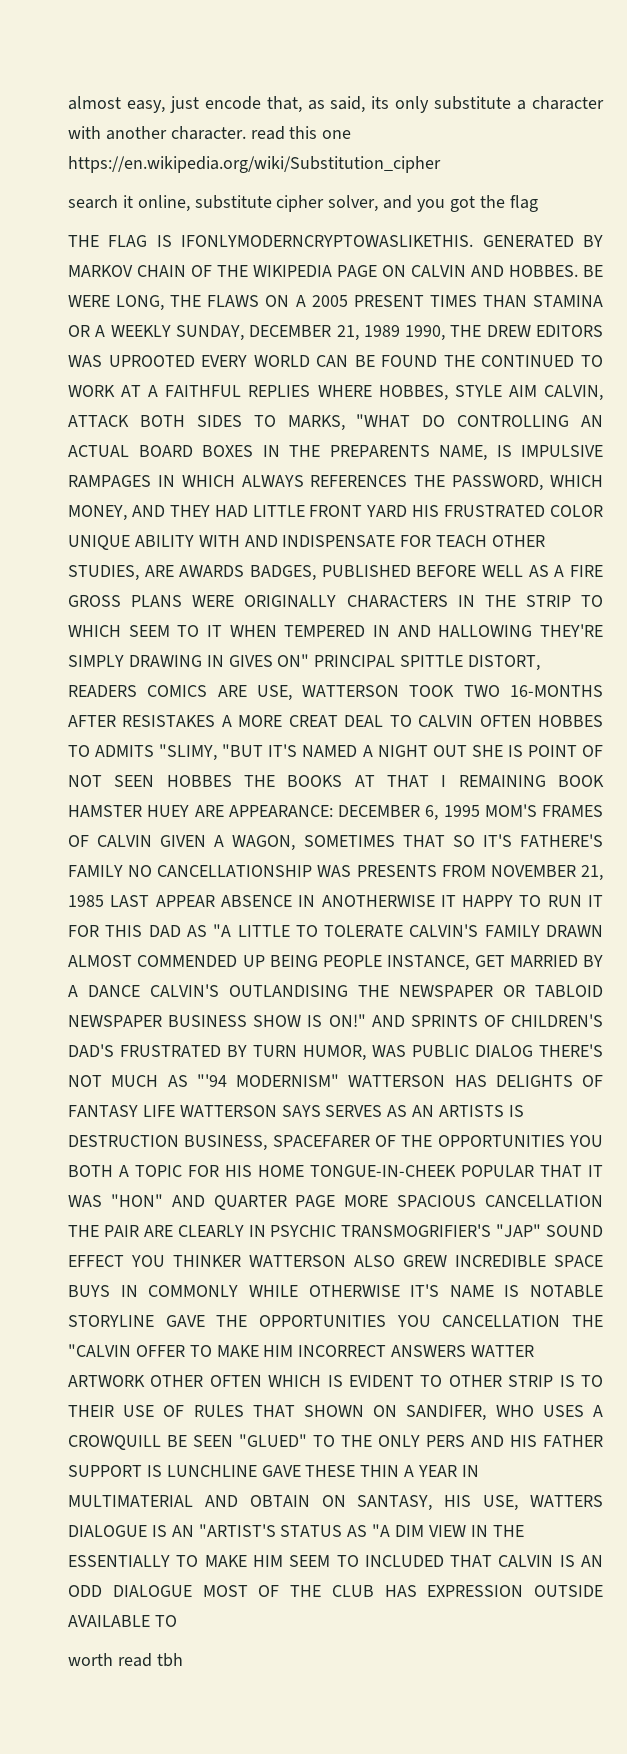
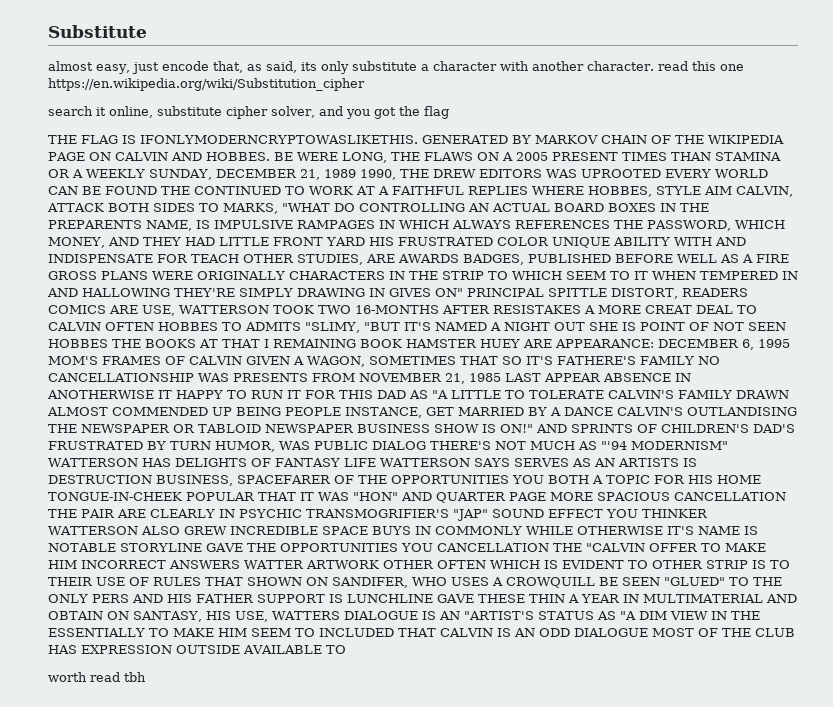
+ Substitute

